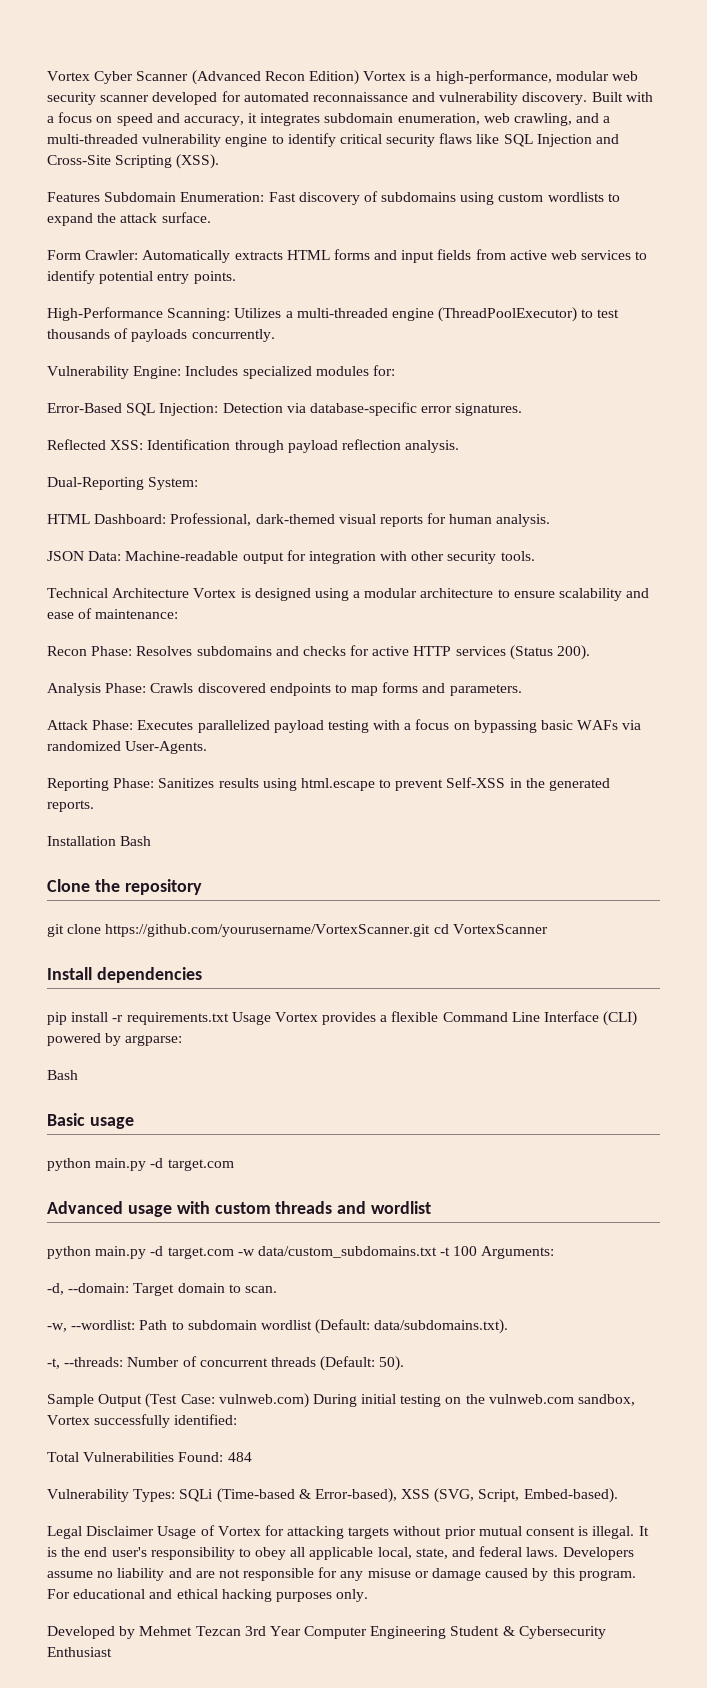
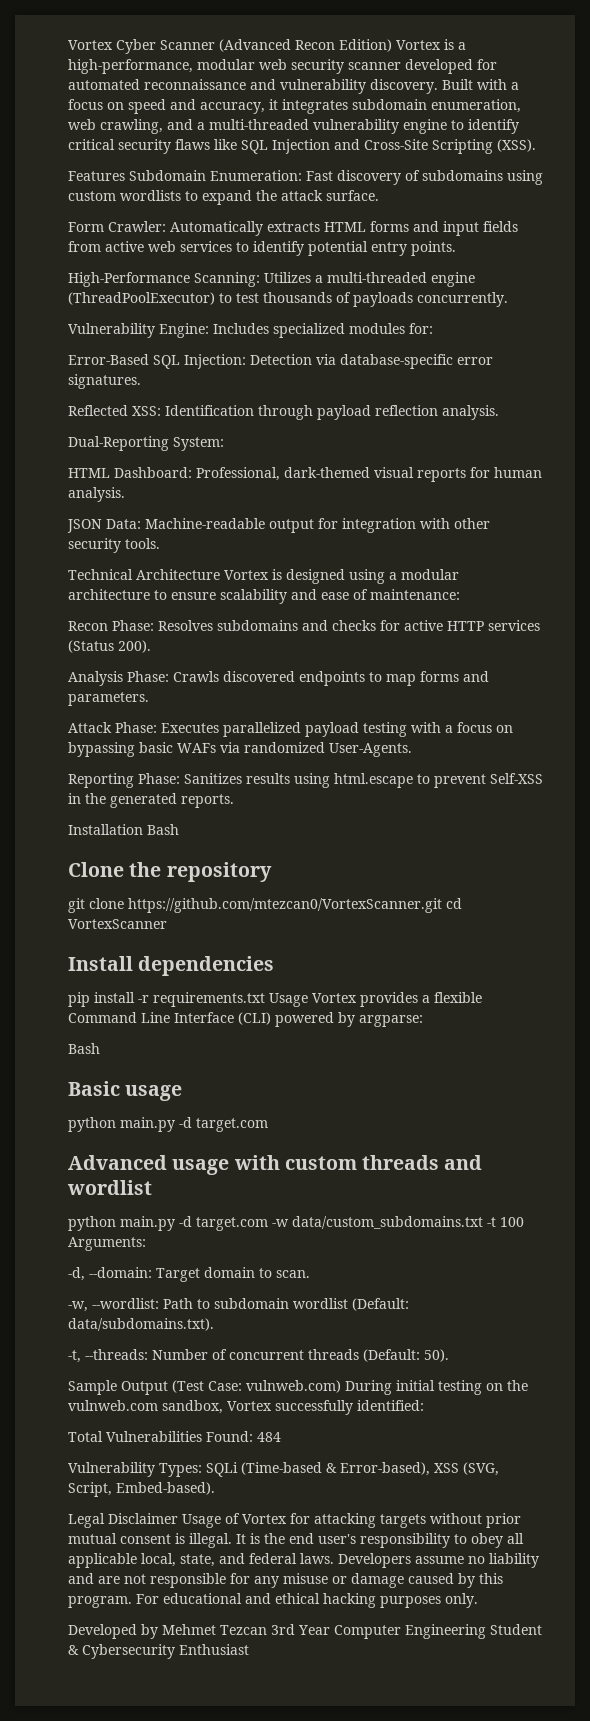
- git clone https://github.com/yourusername/VortexScanner.git cd VortexScanner
+ git clone https://github.com/mtezcan0/VortexScanner.git cd VortexScanner

